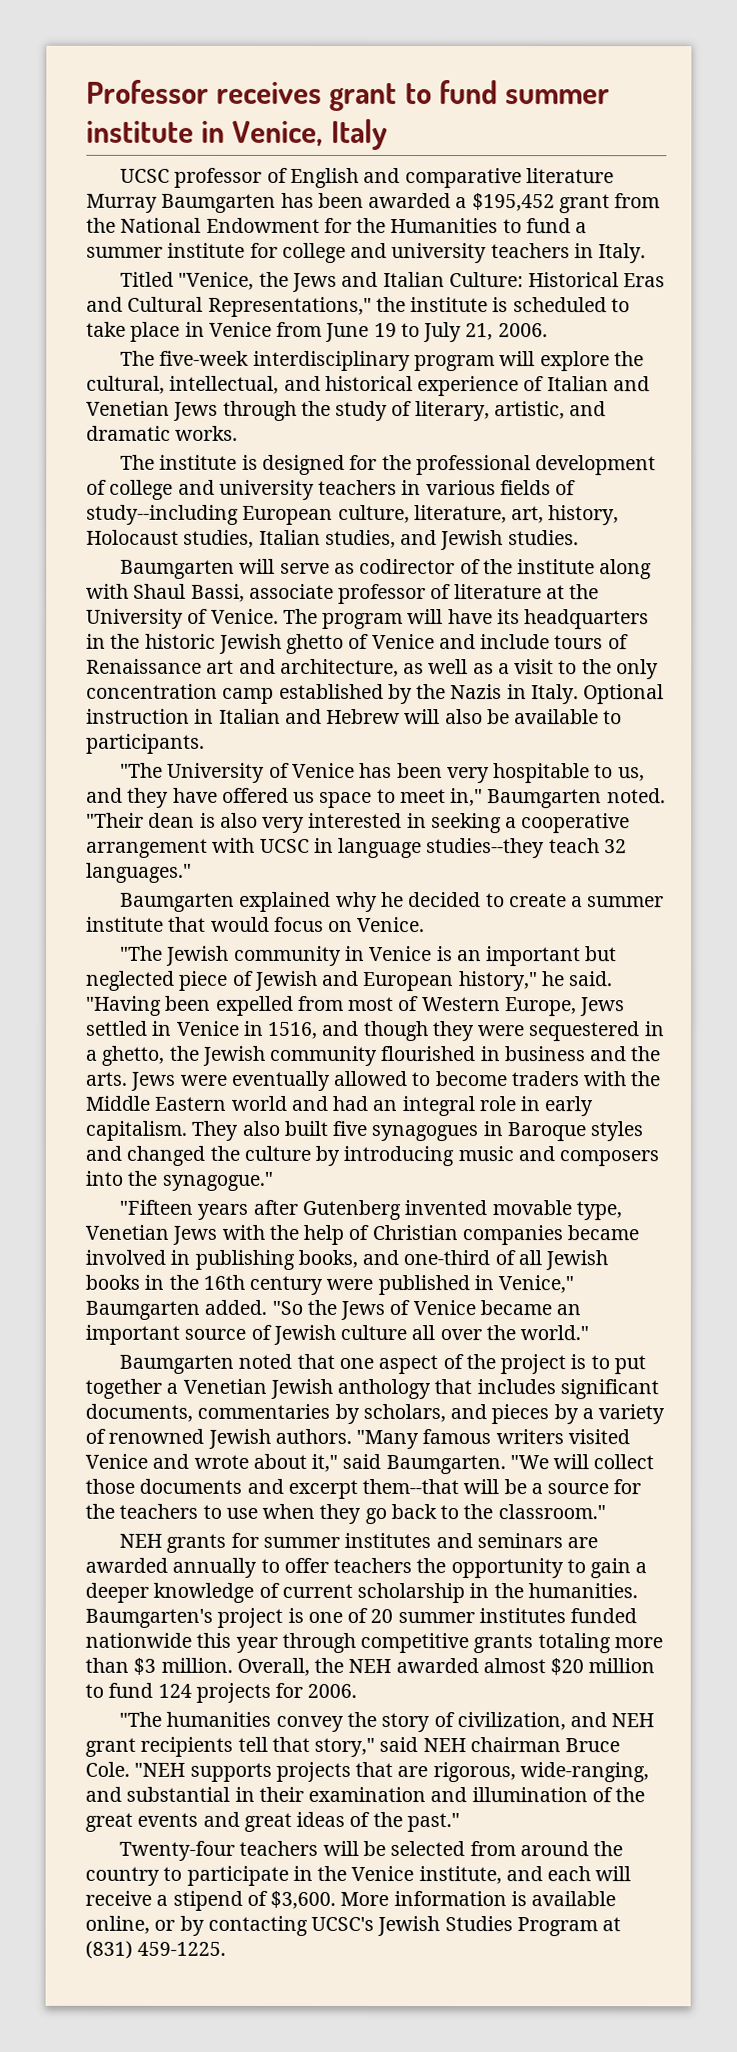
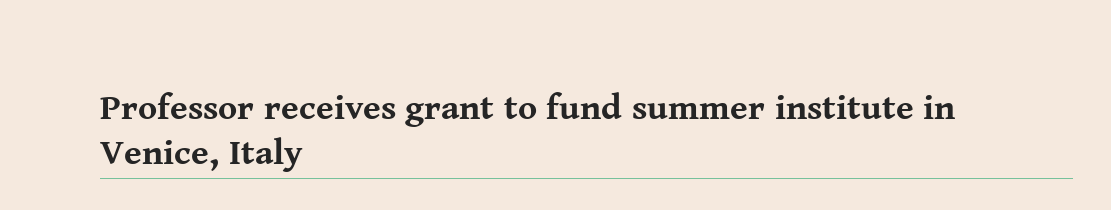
- UCSC professor of English and comparative literature Murray Baumgarten has been awarded a $195,452 grant from the National Endowment for the Humanities to fund a summer institute for college and university teachers in Italy.
- Titled "Venice, the Jews and Italian Culture: Historical Eras and Cultural Representations," the institute is scheduled to take place in Venice from June 19 to July 21, 2006.
- The five-week interdisciplinary program will explore the cultural, intellectual, and historical experience of Italian and Venetian Jews through the study of literary, artistic, and dramatic works.
- The institute is designed for the professional development of college and university teachers in various fields of study--including European culture, literature, art, history, Holocaust studies, Italian studies, and Jewish studies.
- Baumgarten will serve as codirector of the institute along with Shaul Bassi, associate professor of literature at the University of Venice. The program will have its headquarters in the historic Jewish ghetto of Venice and include tours of Renaissance art and architecture, as well as a visit to the only concentration camp established by the Nazis in Italy. Optional instruction in Italian and Hebrew will also be available to participants.
- "The University of Venice has been very hospitable to us, and they have offered us space to meet in," Baumgarten noted. "Their dean is also very interested in seeking a cooperative arrangement with UCSC in language studies--they teach 32 languages."
- Baumgarten explained why he decided to create a summer institute that would focus on Venice.
- "The Jewish community in Venice is an important but neglected piece of Jewish and European history," he said. "Having been expelled from most of Western Europe, Jews settled in Venice in 1516, and though they were sequestered in a ghetto, the Jewish community flourished in business and the arts. Jews were eventually allowed to become traders with the Middle Eastern world and had an integral role in early capitalism. They also built five synagogues in Baroque styles and changed the culture by introducing music and composers into the synagogue."
- "Fifteen years after Gutenberg invented movable type, Venetian Jews with the help of Christian companies became involved in publishing books, and one-third of all Jewish books in the 16th century were published in Venice," Baumgarten added. "So the Jews of Venice became an important source of Jewish culture all over the world."
- Baumgarten noted that one aspect of the project is to put together a Venetian Jewish anthology that includes significant documents, commentaries by scholars, and pieces by a variety of renowned Jewish authors. "Many famous writers visited Venice and wrote about it," said Baumgarten. "We will collect those documents and excerpt them--that will be a source for the teachers to use when they go back to the classroom."
- NEH grants for summer institutes and seminars are awarded annually to offer teachers the opportunity to gain a deeper knowledge of current scholarship in the humanities. Baumgarten's project is one of 20 summer institutes funded nationwide this year through competitive grants totaling more than $3 million. Overall, the NEH awarded almost $20 million to fund 124 projects for 2006.
- "The humanities convey the story of civilization, and NEH grant recipients tell that story," said NEH chairman Bruce Cole. "NEH supports projects that are rigorous, wide-ranging, and substantial in their examination and illumination of the great events and great ideas of the past."
- Twenty-four teachers will be selected from around the country to participate in the Venice institute, and each will receive a stipend of $3,600. More information is available online, or by contacting UCSC's Jewish Studies Program at (831) 459-1225.

